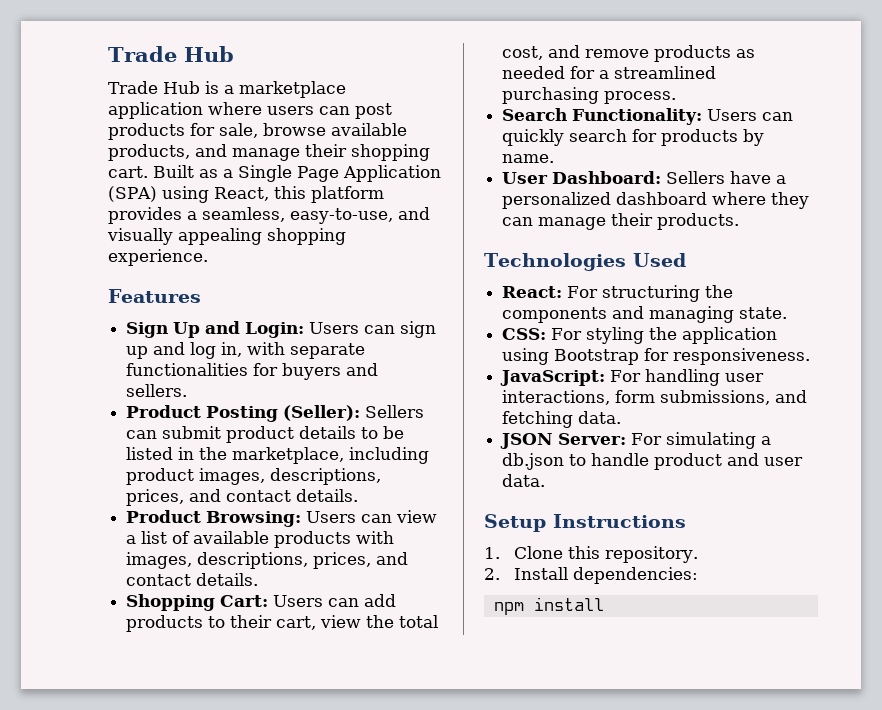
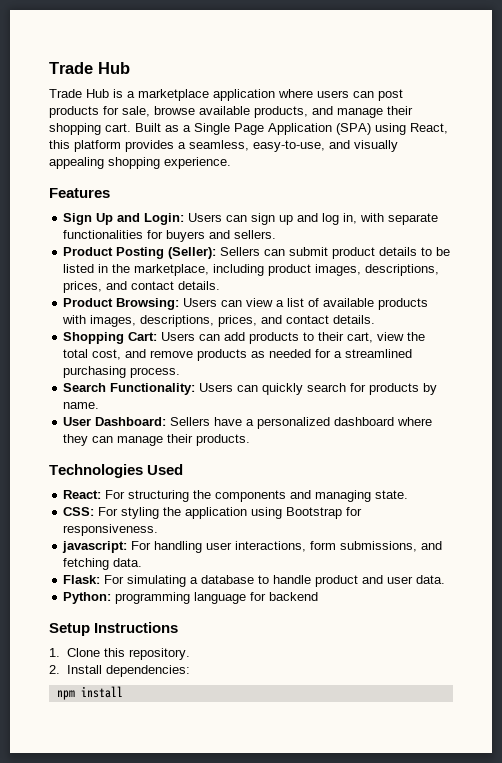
- JavaScript: For handling user interactions, form submissions, and fetching data.
+ javascript: For handling user interactions, form submissions, and fetching data.
- JSON Server: For simulating a db.json to handle product and user data.
+ Flask: For simulating a database to handle product and user data.
+ Python: programming language for backend

